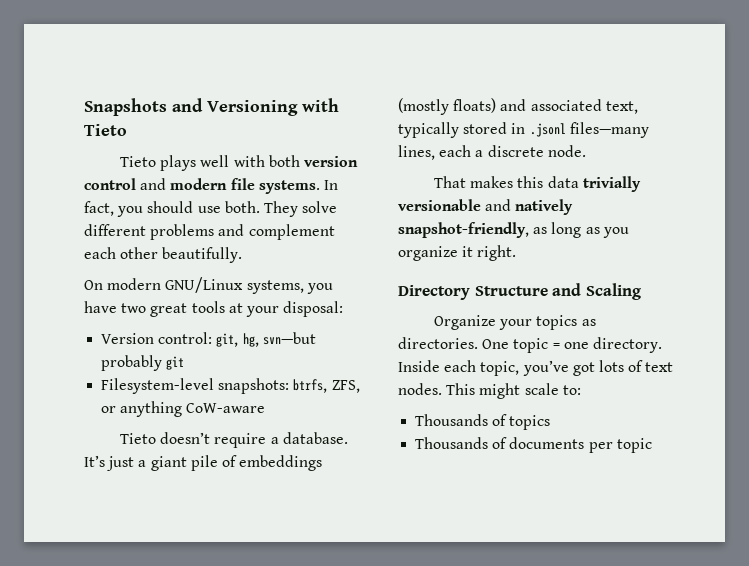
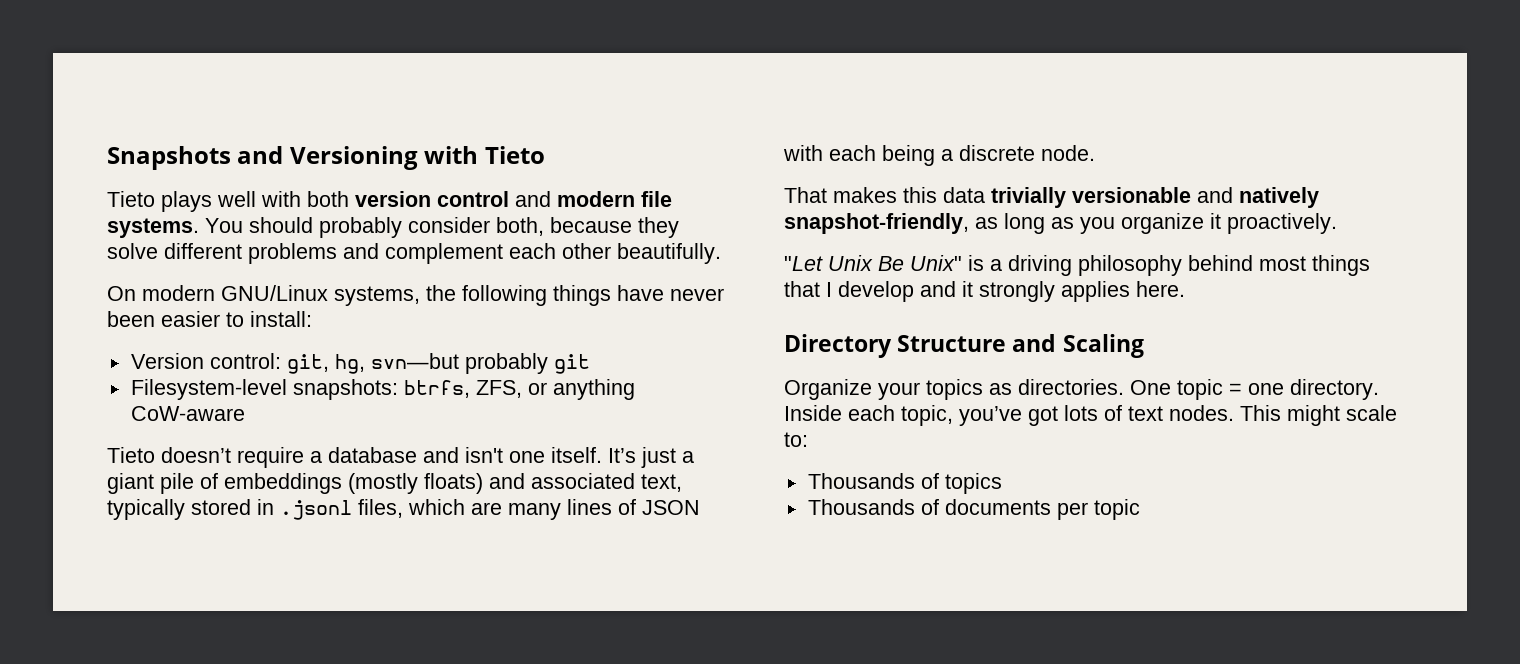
- In fact, you should use both. They solve different problems and complement each other beautifully.
+ You should probably consider both, because they solve different problems and complement each other beautifully.
- On modern GNU/Linux systems, you have two great tools at your disposal:
+ On modern GNU/Linux systems, the following things have never been easier to install:
- Tieto doesn’t require a database.
+ Tieto doesn’t require a database and isn't one itself.
- It’s just a giant pile of embeddings (mostly floats) and associated text, typically stored in .jsonl files—many lines, each a discrete node.
+ It’s just a giant pile of embeddings (mostly floats) and associated text, typically stored in .jsonl files, which are many lines of JSON with each being a discrete node.
- That makes this data trivially versionable and natively snapshot-friendly, as long as you organize it right.
+ That makes this data trivially versionable and natively snapshot-friendly, as long as you organize it proactively.
+ "Let Unix Be Unix" is a driving philosophy behind most things that I develop and it strongly applies here.

